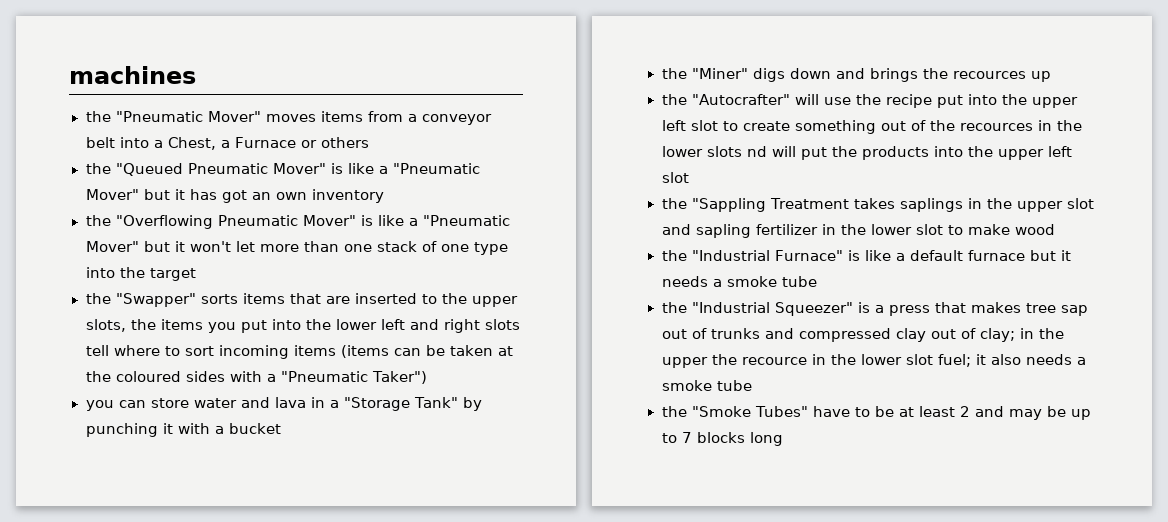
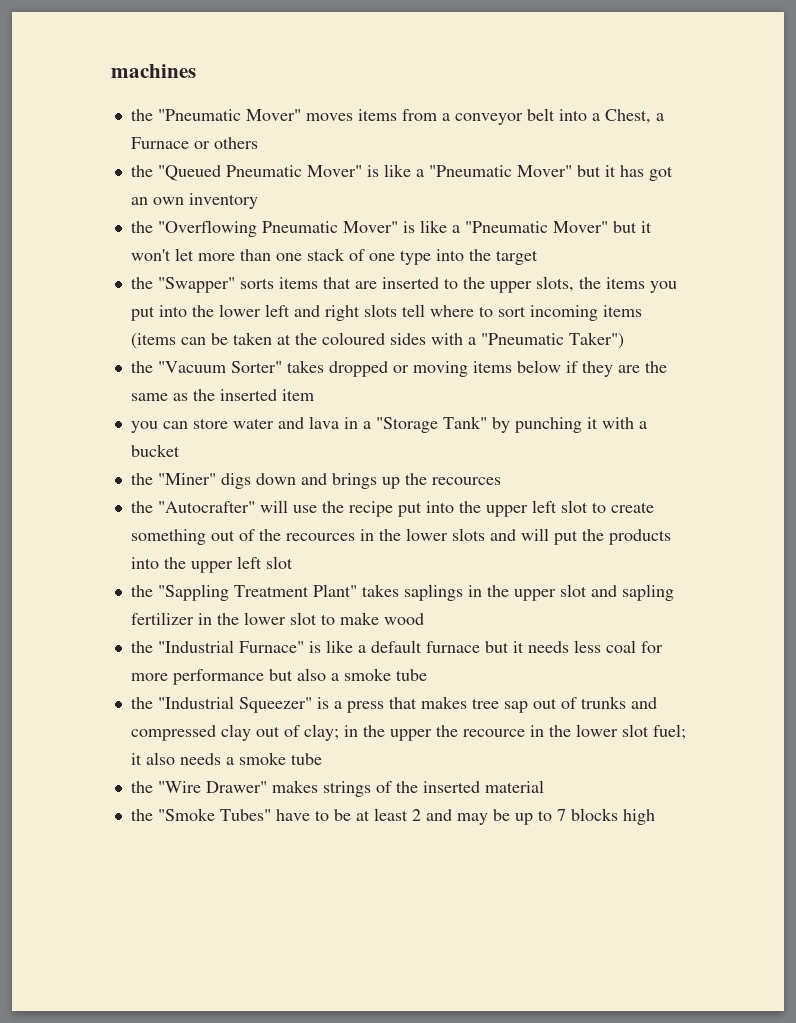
+ the "Vacuum Sorter" takes dropped or moving items below if they are the same as the inserted item
- the "Miner" digs down and brings the recources up
+ the "Miner" digs down and brings up the recources
- the "Autocrafter" will use the recipe put into the upper left slot to create something out of the recources in the lower slots nd will put the products into the upper left slot
+ the "Autocrafter" will use the recipe put into the upper left slot to create something out of the recources in the lower slots and will put the products into the upper left slot
- the "Sappling Treatment takes saplings in the upper slot and sapling fertilizer in the lower slot to make wood
+ the "Sappling Treatment Plant" takes saplings in the upper slot and sapling fertilizer in the lower slot to make wood
- the "Industrial Furnace" is like a default furnace but it needs a smoke tube
+ the "Industrial Furnace" is like a default furnace but it needs less coal for more performance but also a smoke tube
+ the "Wire Drawer" makes strings of the inserted material
- the "Smoke Tubes" have to be at least 2 and may be up to 7 blocks long
+ the "Smoke Tubes" have to be at least 2 and may be up to 7 blocks high

